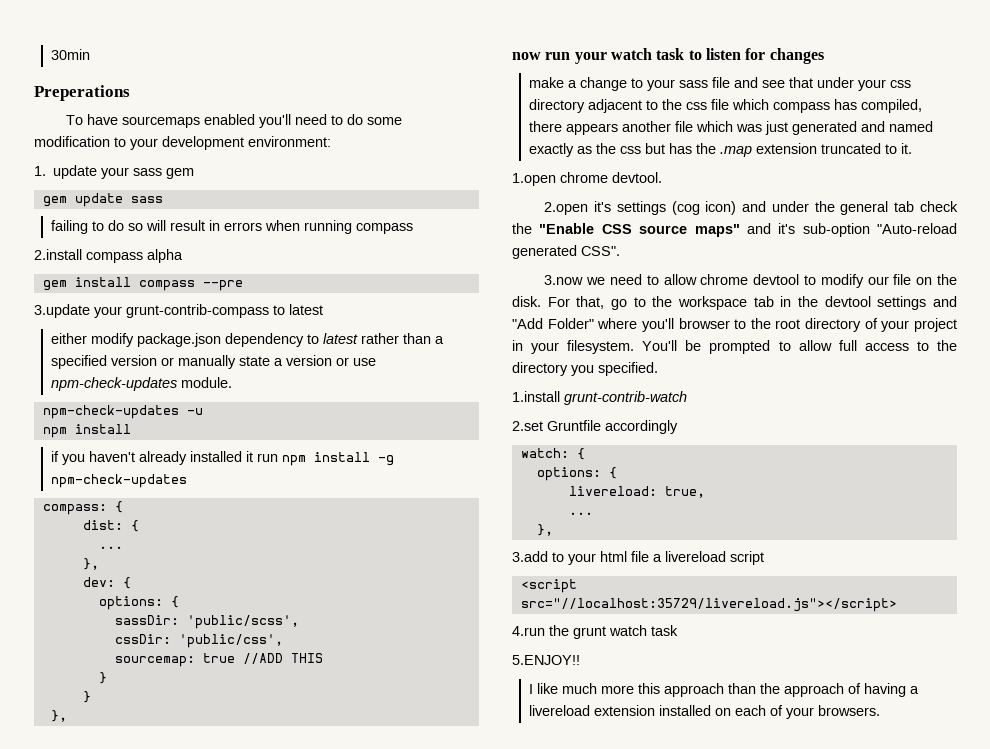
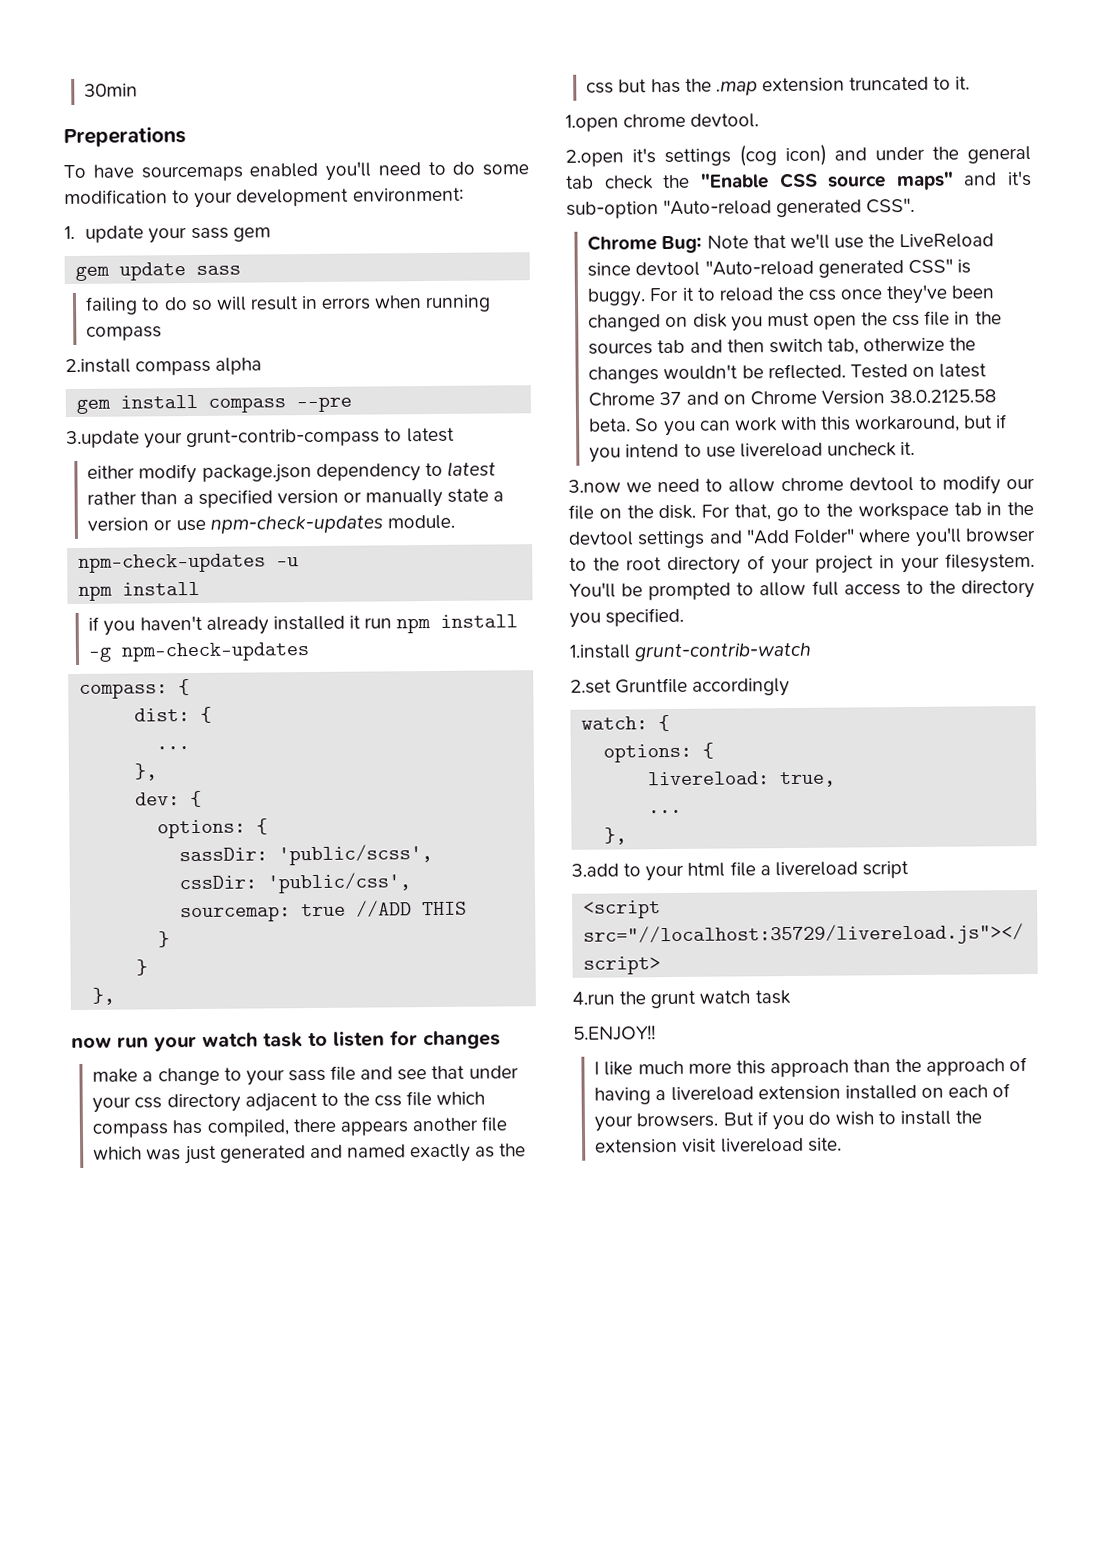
+ Chrome Bug: Note that we'll use the LiveReload since devtool "Auto-reload generated CSS" is buggy. For it to reload the css once they've been changed on disk you must open the css file in the sources tab and then switch tab, otherwize the changes wouldn't be reflected. Tested on latest Chrome 37 and on Chrome Version 38.0.2125.58 beta. So you can work with this workaround, but if you intend to use livereload uncheck it.
+ But if you do wish to install the extension visit livereload site.

